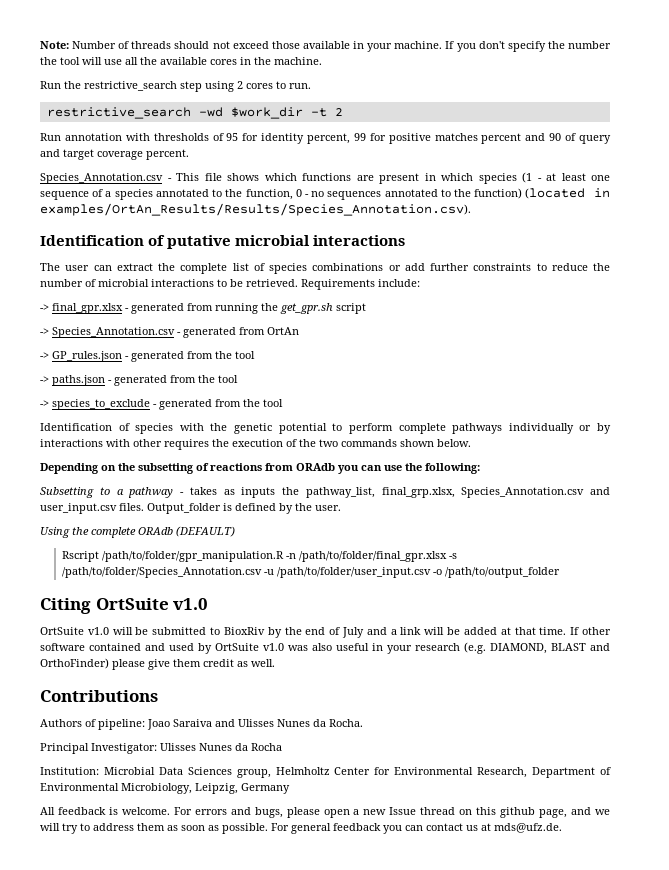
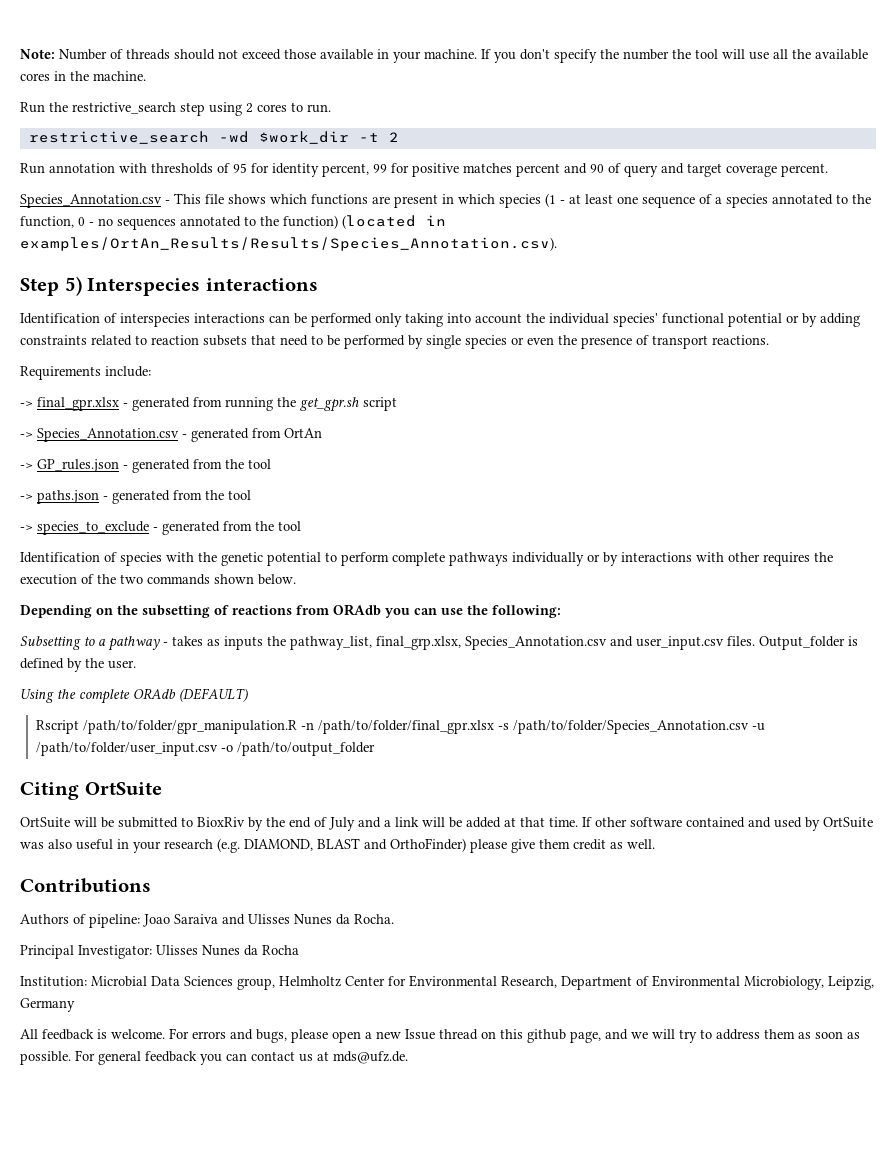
- Identification of putative microbial interactions
- The user can extract the complete list of species combinations or add further constraints to reduce the number of microbial interactions to be retrieved. Requirements include:
+ Step 5) Interspecies interactions
+ Identification of interspecies interactions can be performed only taking into account the individual species' functional potential or by adding constraints related to reaction subsets that need to be performed by single species or even the presence of transport reactions.
+ Requirements include:
- Citing OrtSuite v1.0
- OrtSuite v1.0 will be submitted to BioxRiv by the end of July and a link will be added at that time.
+ Citing OrtSuite
+ OrtSuite will be submitted to BioxRiv by the end of July and a link will be added at that time.
- If other software contained and used by OrtSuite v1.0 was also useful in your research (e.g. DIAMOND, BLAST and OrthoFinder) please give them credit as well.
+ If other software contained and used by OrtSuite was also useful in your research (e.g. DIAMOND, BLAST and OrthoFinder) please give them credit as well.

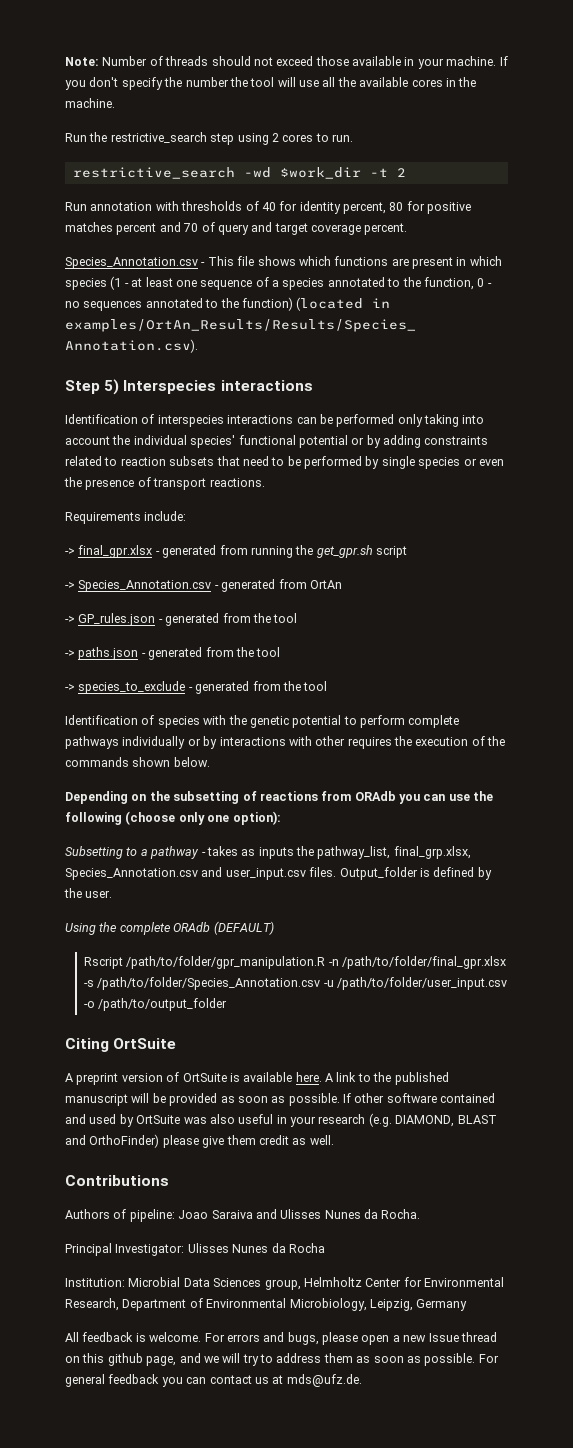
- Run annotation with thresholds of 95 for identity percent, 99 for positive matches percent and 90 of query and target coverage percent.
+ Run annotation with thresholds of 40 for identity percent, 80 for positive matches percent and 70 of query and target coverage percent.
- Identification of species with the genetic potential to perform complete pathways individually or by interactions with other requires the execution of the two commands shown below.
+ Identification of species with the genetic potential to perform complete pathways individually or by interactions with other requires the execution of the commands shown below.
- Depending on the subsetting of reactions from ORAdb you can use the following:
+ Depending on the subsetting of reactions from ORAdb you can use the following (choose only one option):
- OrtSuite will be submitted to BioxRiv by the end of July and a link will be added at that time.
+ A preprint version of OrtSuite is available here. A link to the published manuscript will be provided as soon as possible.

